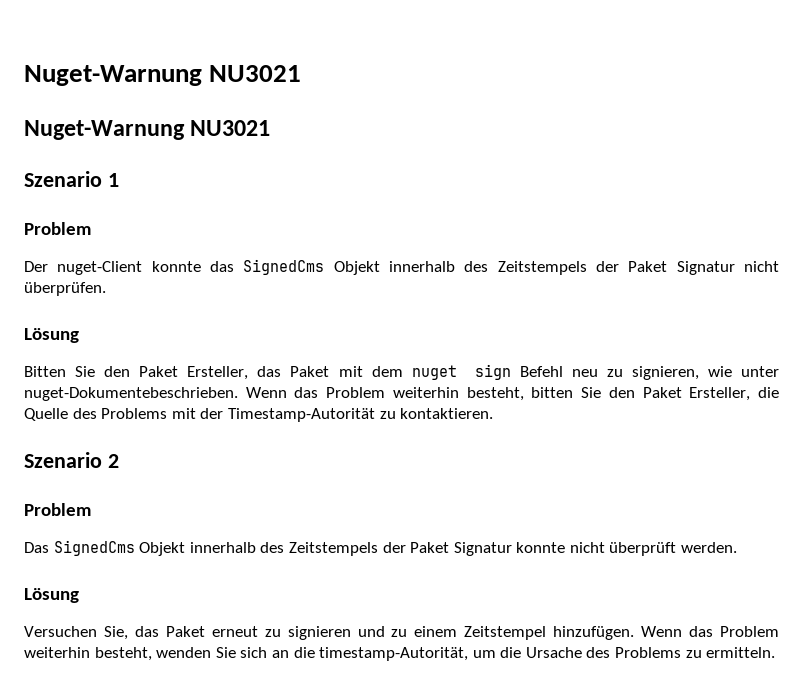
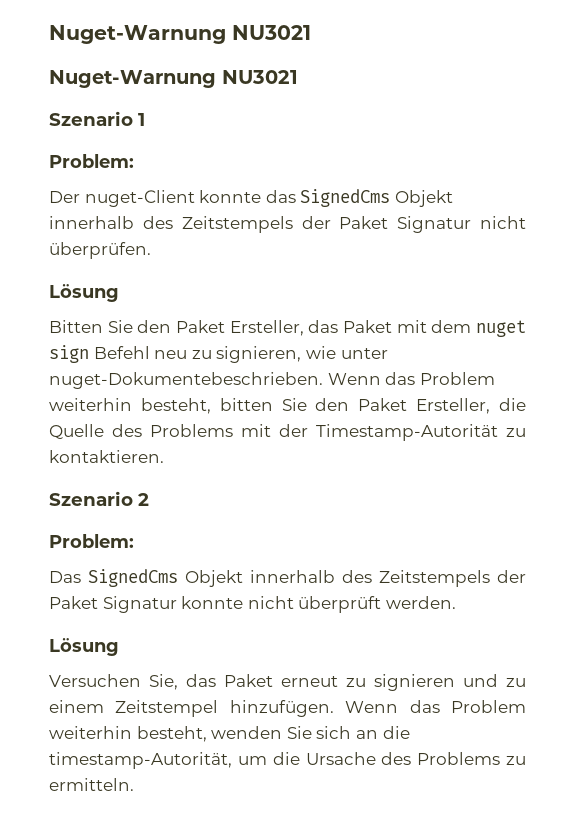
  Szenario 1
- Problem
+ Problem:
  Szenario 2
- Problem
+ Problem:

